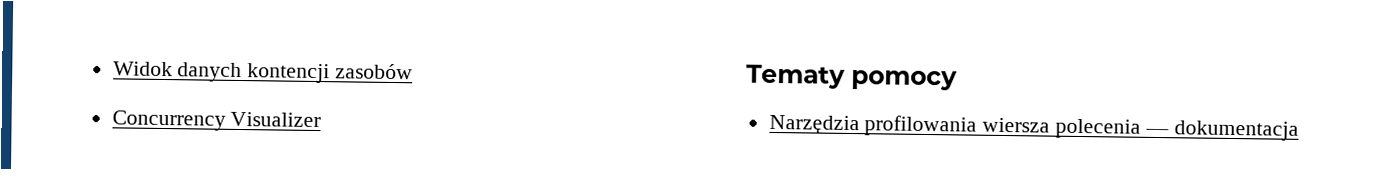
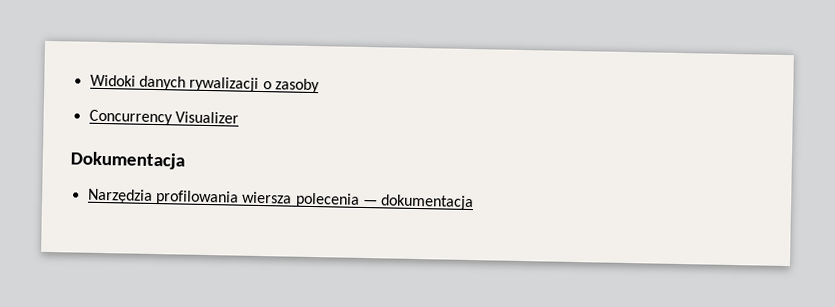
- Widok danych kontencji zasobów
+ Widoki danych rywalizacji o zasoby
- Tematy pomocy
+ Dokumentacja

